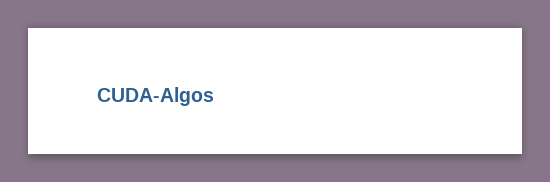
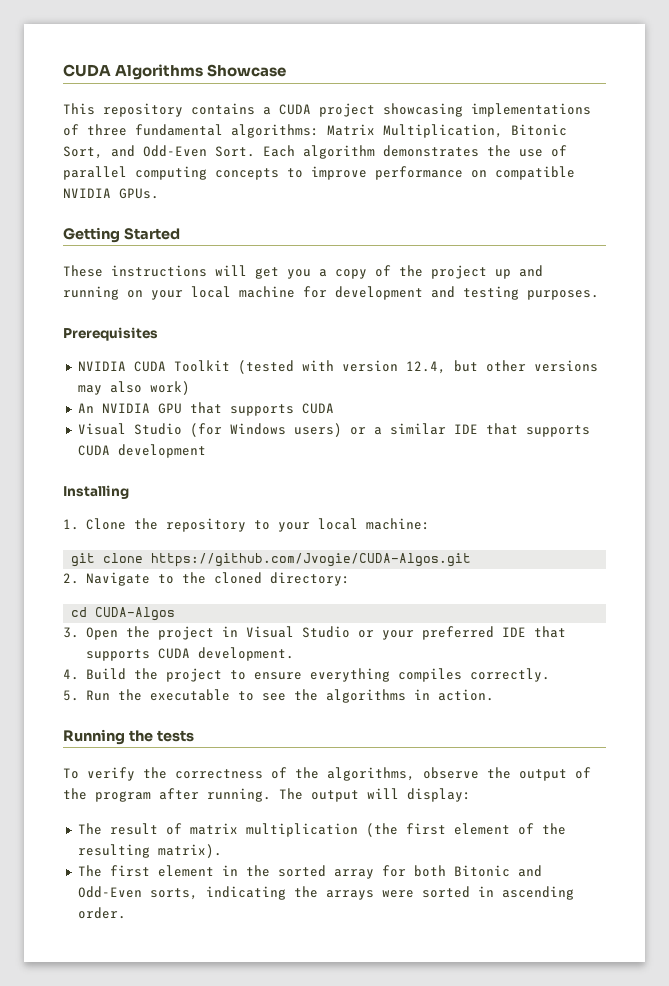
- CUDA-Algos
+ CUDA Algorithms Showcase
+ This repository contains a CUDA project showcasing implementations of three fundamental algorithms: Matrix Multiplication, Bitonic Sort, and Odd-Even Sort. Each algorithm demonstrates the use of parallel computing concepts to improve performance on compatible NVIDIA GPUs.
+ Getting Started
+ These instructions will get you a copy of the project up and running on your local machine for development and testing purposes.
+ Prerequisites
+ NVIDIA CUDA Toolkit (tested with version 12.4, but other versions may also work)
+ An NVIDIA GPU that supports CUDA
+ Visual Studio (for Windows users) or a similar IDE that supports CUDA development
+ Installing
+ 1. Clone the repository to your local machine:
+ git clone https://github.com/Jvogie/CUDA-Algos.git
+ 2. Navigate to the cloned directory:
+ cd CUDA-Algos
+ 3. Open the project in Visual Studio or your preferred IDE that supports CUDA development.
+ 4. Build the project to ensure everything compiles correctly.
+ 5. Run the executable to see the algorithms in action.
+ Running the tests
+ To verify the correctness of the algorithms, observe the output of the program after running. The output will display:
+ The result of matrix multiplication (the first element of the resulting matrix).
+ The first element in the sorted array for both Bitonic and Odd-Even sorts, indicating the arrays were sorted in ascending order.

